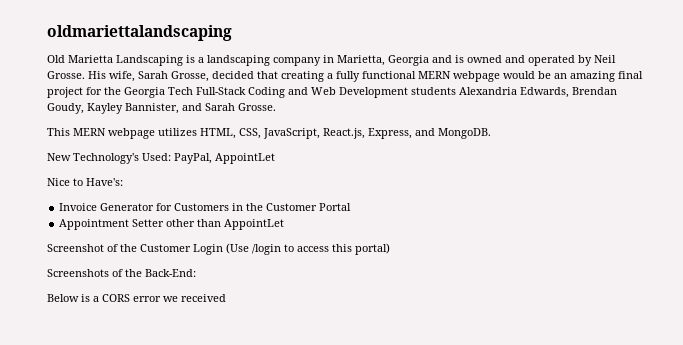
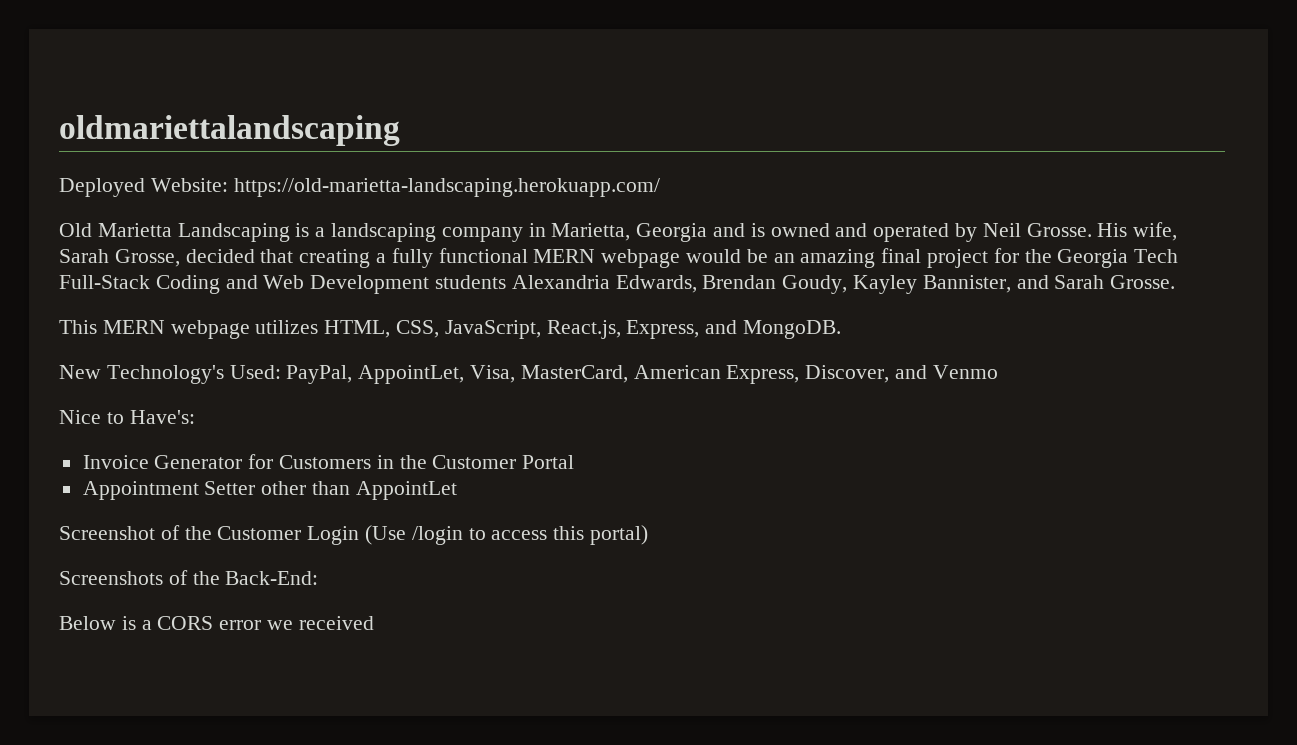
+ Deployed Website: https://old-marietta-landscaping.herokuapp.com/
- New Technology's Used: PayPal, AppointLet
+ New Technology's Used: PayPal, AppointLet, Visa, MasterCard, American Express, Discover, and Venmo

